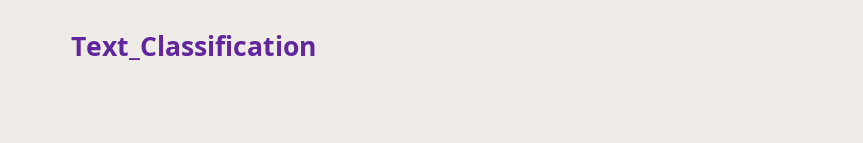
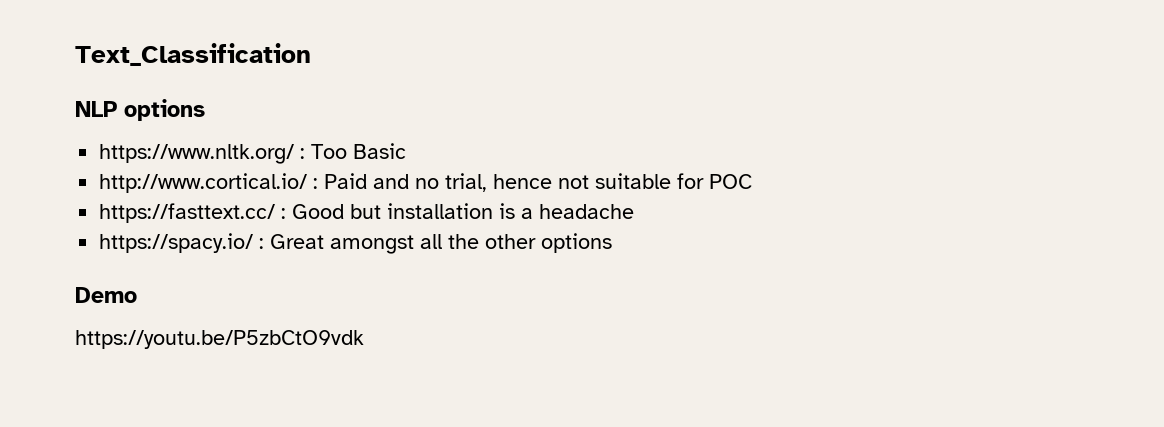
+ NLP options
+ https://www.nltk.org/ : Too Basic
+ http://www.cortical.io/ : Paid and no trial, hence not suitable for POC
+ https://fasttext.cc/ : Good but installation is a headache
+ https://spacy.io/ : Great amongst all the other options
+ Demo
+ https://youtu.be/P5zbCtO9vdk

